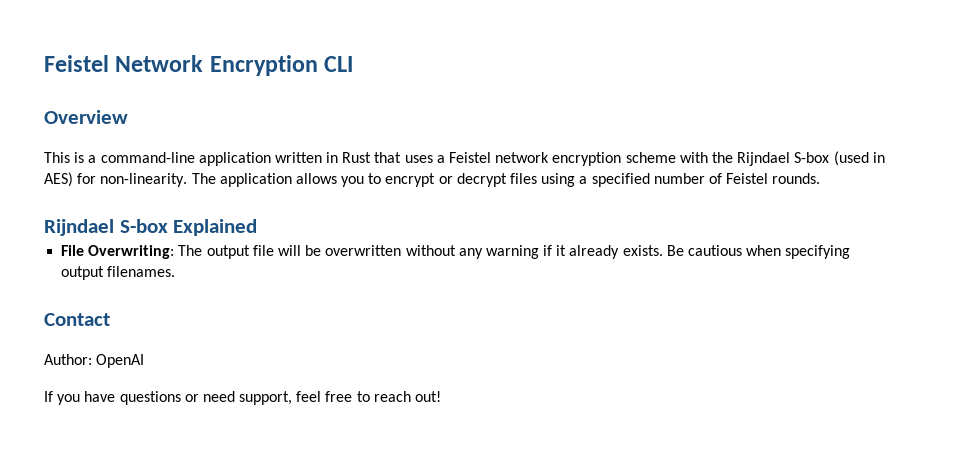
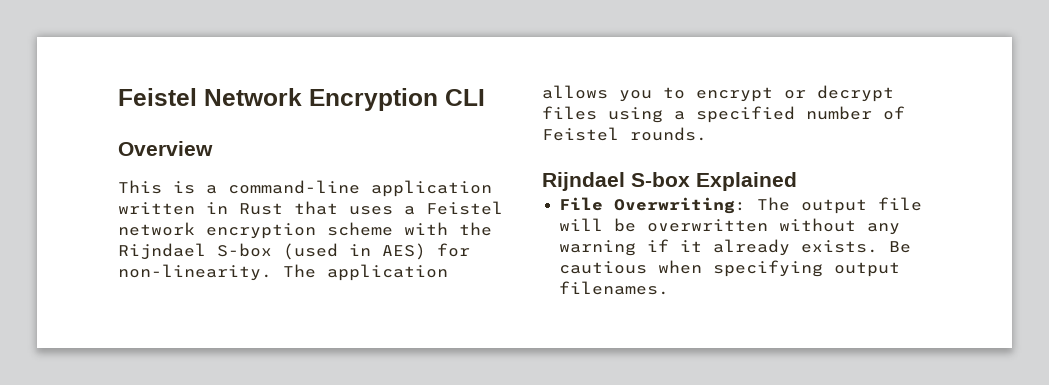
- Contact
- Author: OpenAI
- If you have questions or need support, feel free to reach out!

